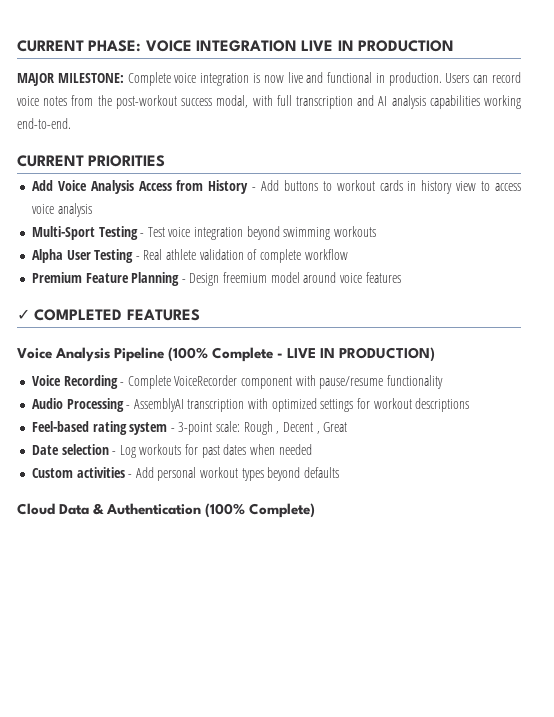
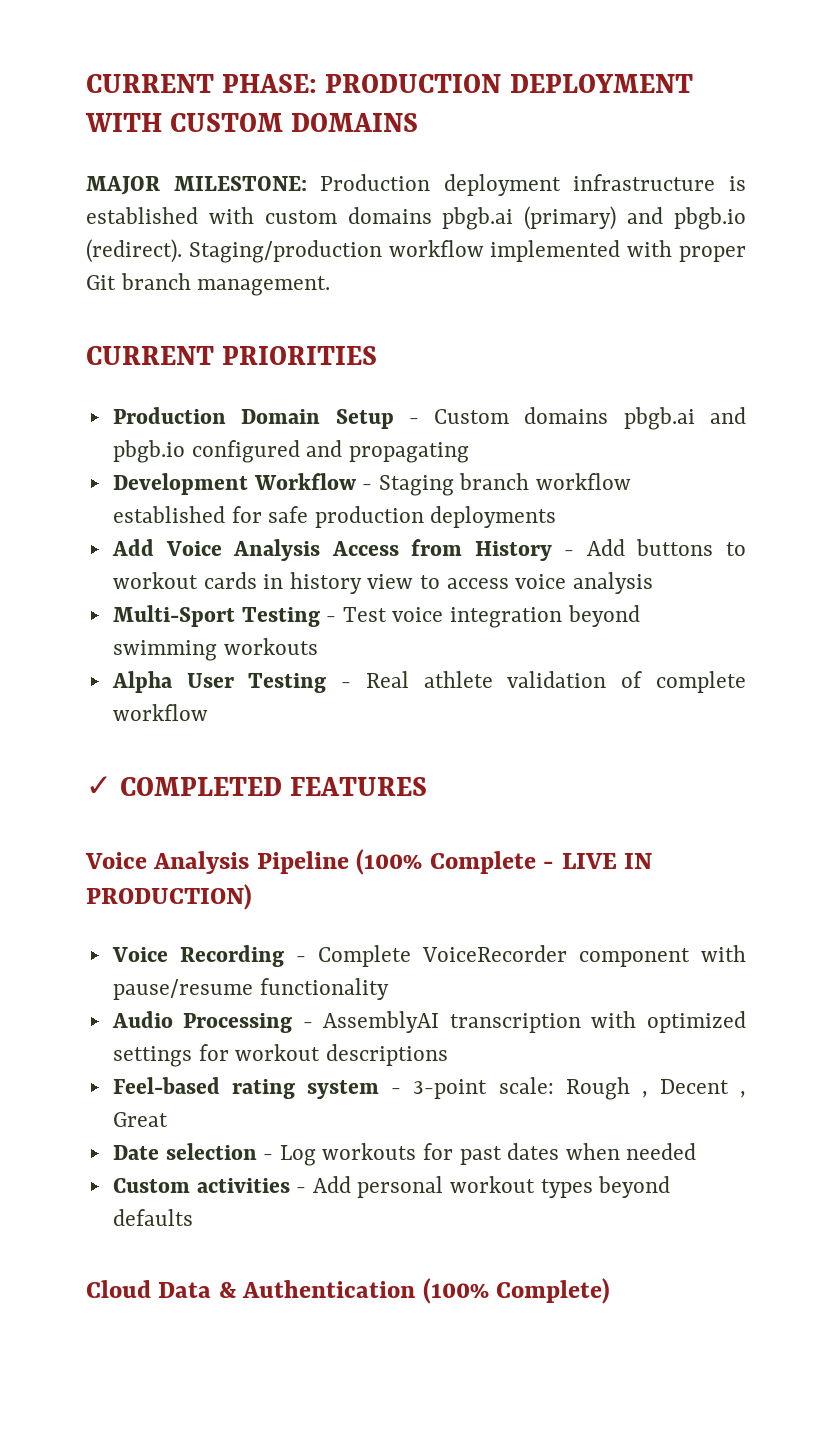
- CURRENT PHASE: VOICE INTEGRATION LIVE IN PRODUCTION
- MAJOR MILESTONE: Complete voice integration is now live and functional in production. Users can record voice notes from the post-workout success modal, with full transcription and AI analysis capabilities working end-to-end.
+ CURRENT PHASE: PRODUCTION DEPLOYMENT WITH CUSTOM DOMAINS
+ MAJOR MILESTONE: Production deployment infrastructure is established with custom domains pbgb.ai (primary) and pbgb.io (redirect). Staging/production workflow implemented with proper Git branch management.
  CURRENT PRIORITIES
+ Production Domain Setup - Custom domains pbgb.ai and pbgb.io configured and propagating
+ Development Workflow - Staging branch workflow established for safe production deployments
- Premium Feature Planning - Design freemium model around voice features

